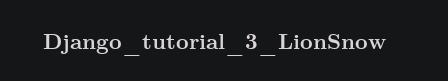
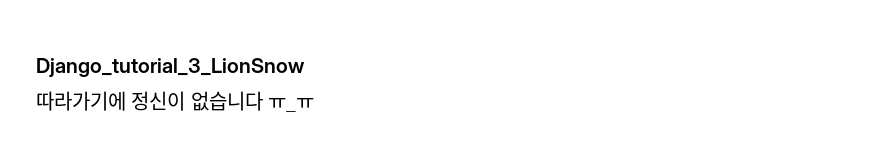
+ 따라가기에 정신이 없습니다 ㅠ_ㅠ

